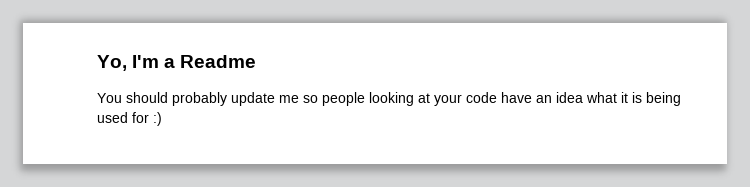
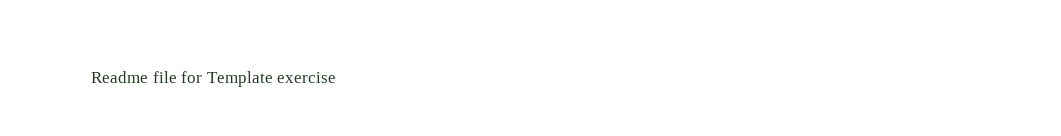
- Yo, I'm a Readme
- You should probably update me so people looking at your code have an idea what it is being used for :)
+ Readme file for Template exercise

